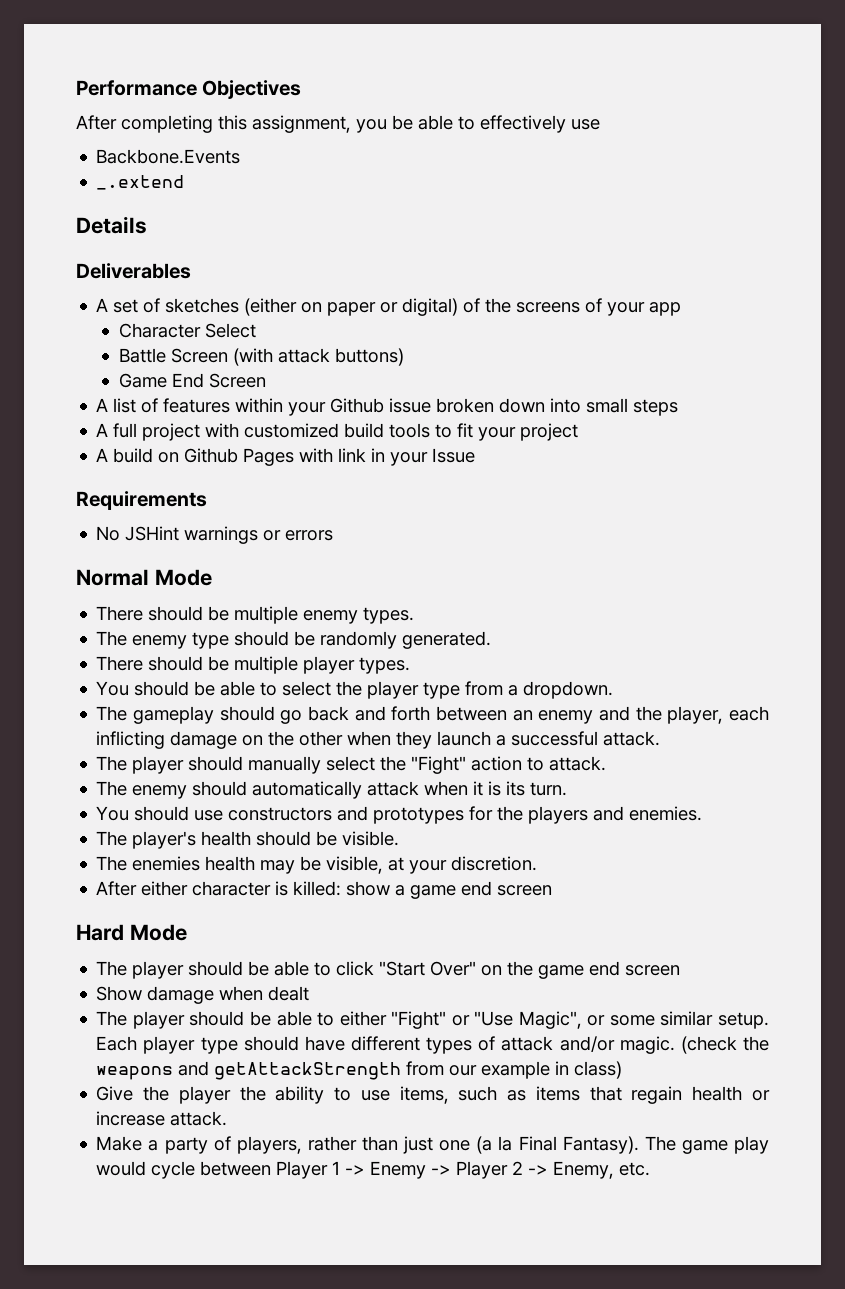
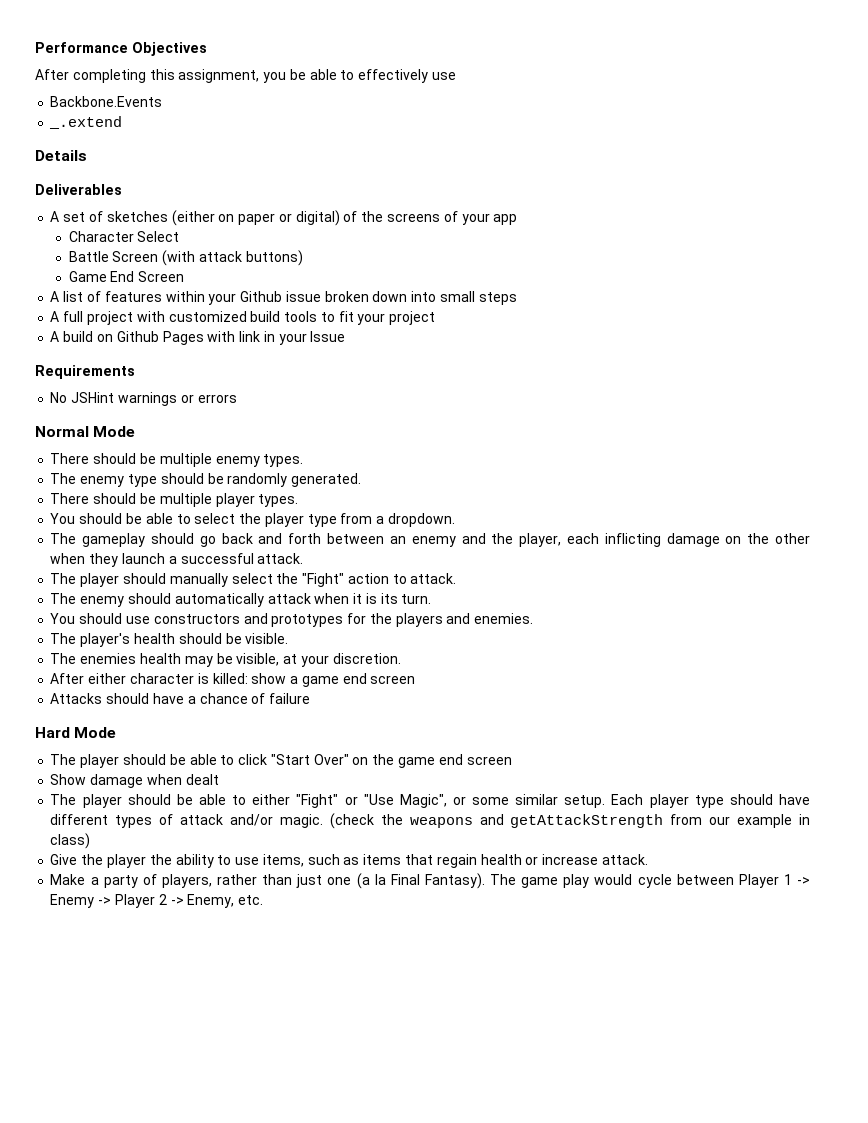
+ Attacks should have a chance of failure

